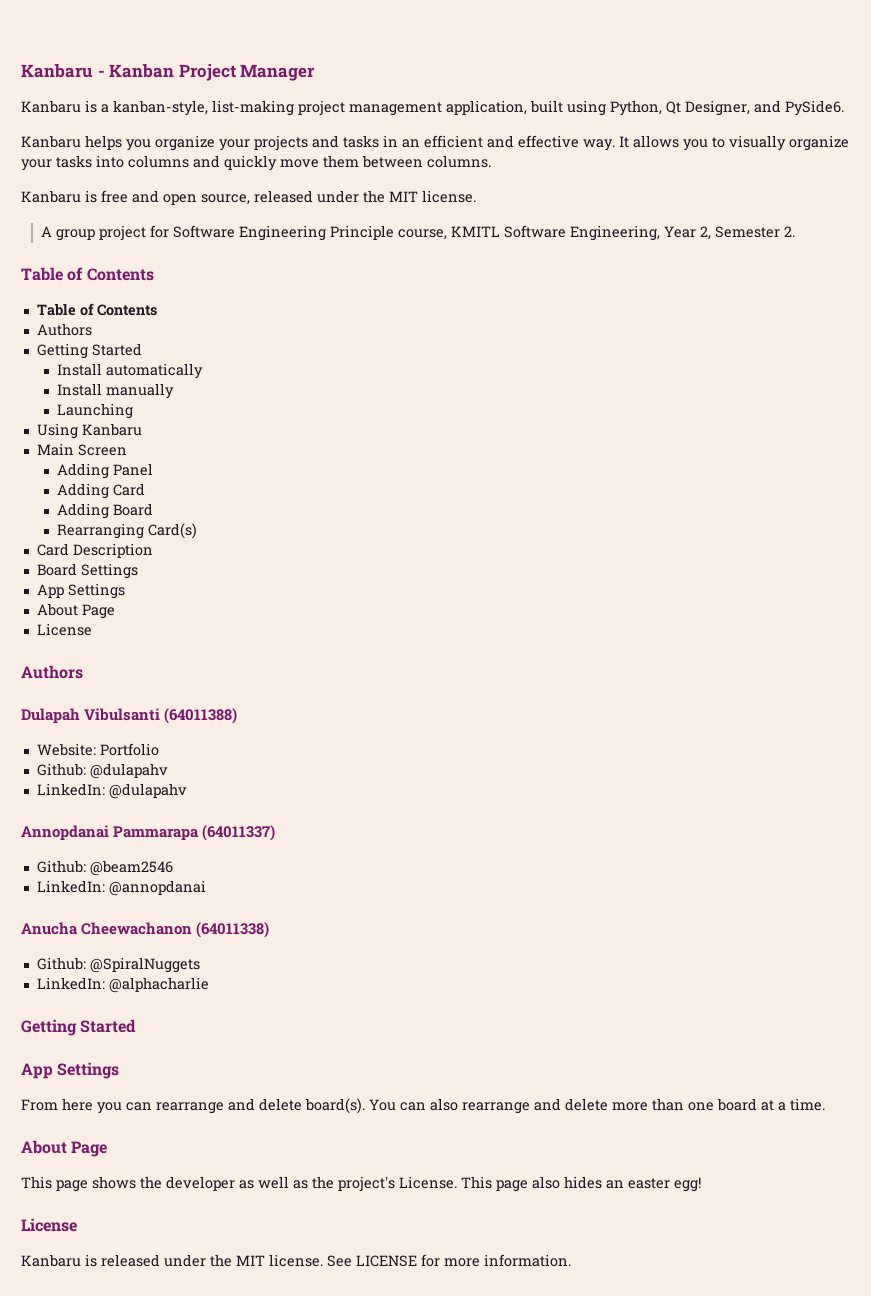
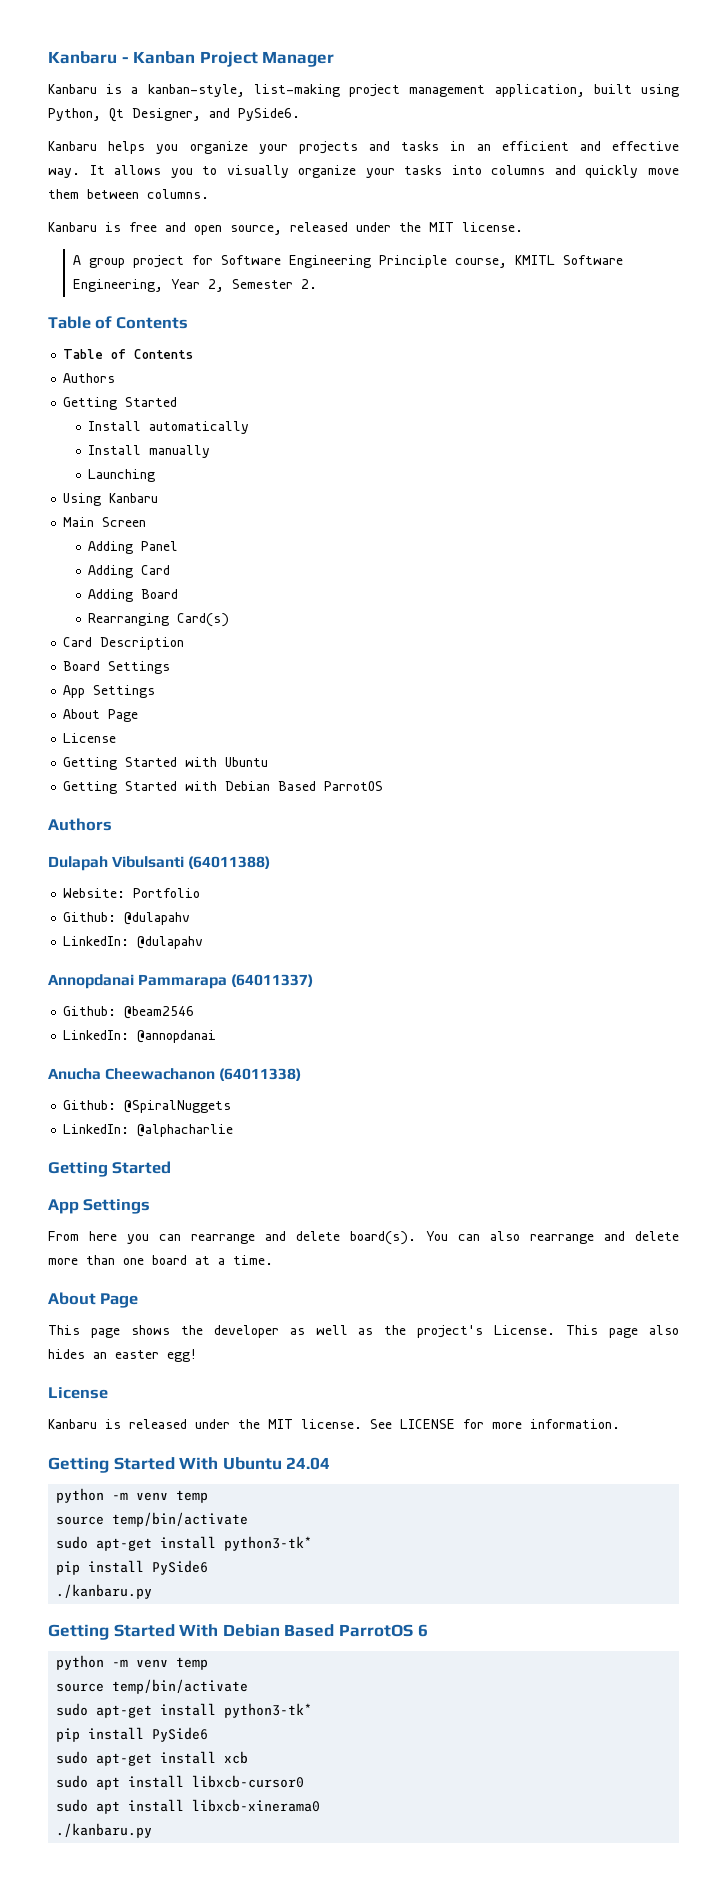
+ Getting Started with Ubuntu
+ Getting Started with Debian Based ParrotOS
+ Getting Started With Ubuntu 24.04
+ python -m venv temp
+ source temp/bin/activate
+ sudo apt-get install python3-tk*
+ pip install PySide6
+ ./kanbaru.py
+ Getting Started With Debian Based ParrotOS 6
+ python -m venv temp
+ source temp/bin/activate
+ sudo apt-get install python3-tk*
+ pip install PySide6
+ sudo apt-get install xcb
+ sudo apt install libxcb-cursor0
+ sudo apt install libxcb-xinerama0
+ ./kanbaru.py

